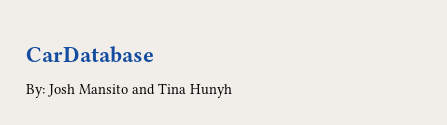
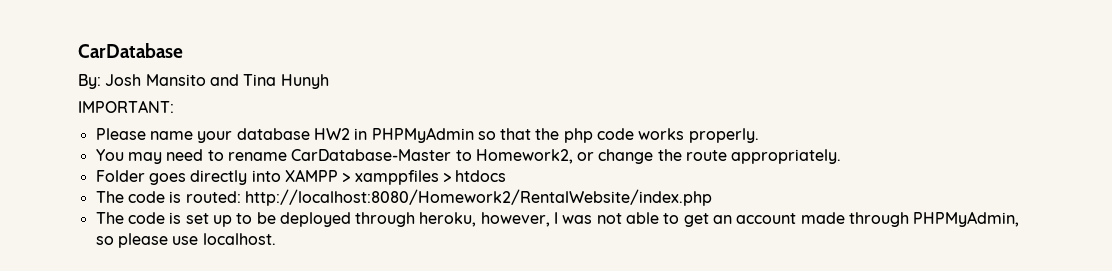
+ IMPORTANT:
+ Please name your database HW2 in PHPMyAdmin so that the php code works properly.
+ You may need to rename CarDatabase-Master to Homework2, or change the route appropriately.
+ Folder goes directly into XAMPP > xamppfiles > htdocs
+ The code is routed: http://localhost:8080/Homework2/RentalWebsite/index.php
+ The code is set up to be deployed through heroku, however, I was not able to get an account made through PHPMyAdmin, so please use localhost.

